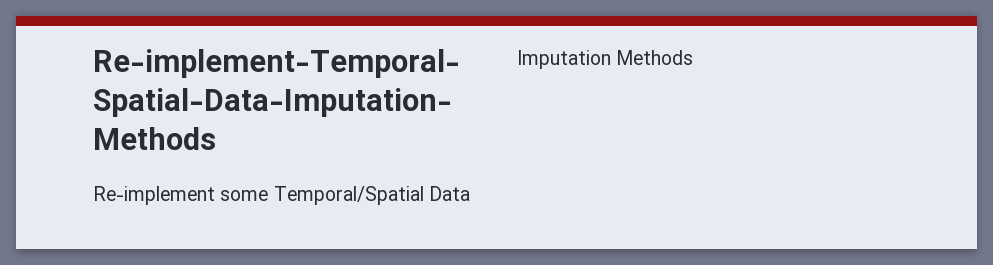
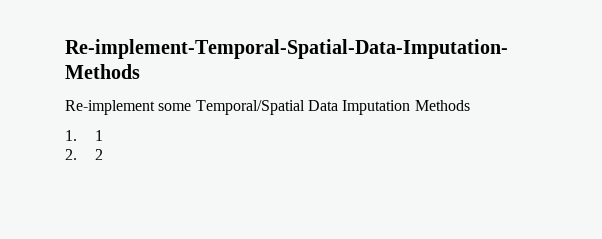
+ 1. 1
+ 2. 2

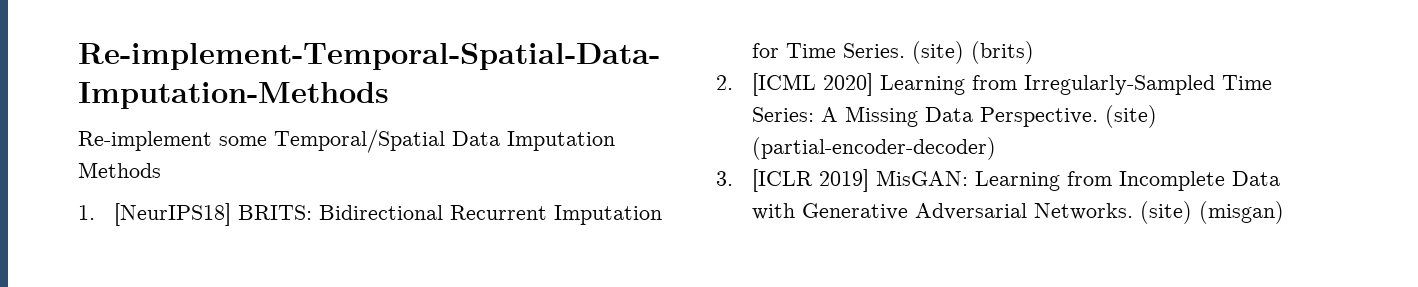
- 1. 1
- 2. 2
+ 1. [NeurIPS18] BRITS: Bidirectional Recurrent Imputation for Time Series. (site) (brits)
+ 2. [ICML 2020] Learning from Irregularly-Sampled Time Series: A Missing Data Perspective. (site) (partial-encoder-decoder)
+ 3. [ICLR 2019] MisGAN: Learning from Incomplete Data with Generative Adversarial Networks. (site) (misgan)

